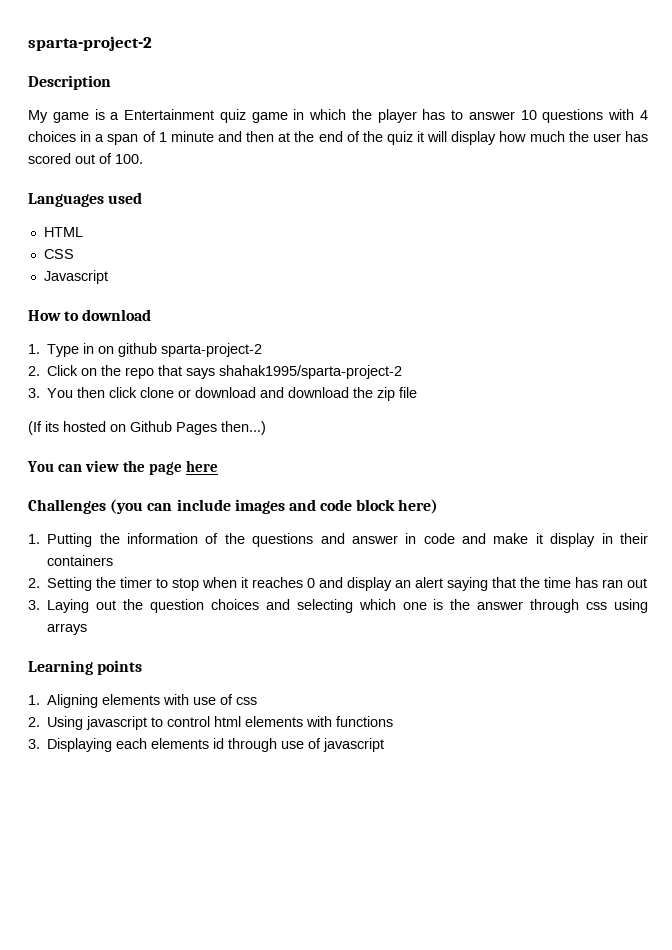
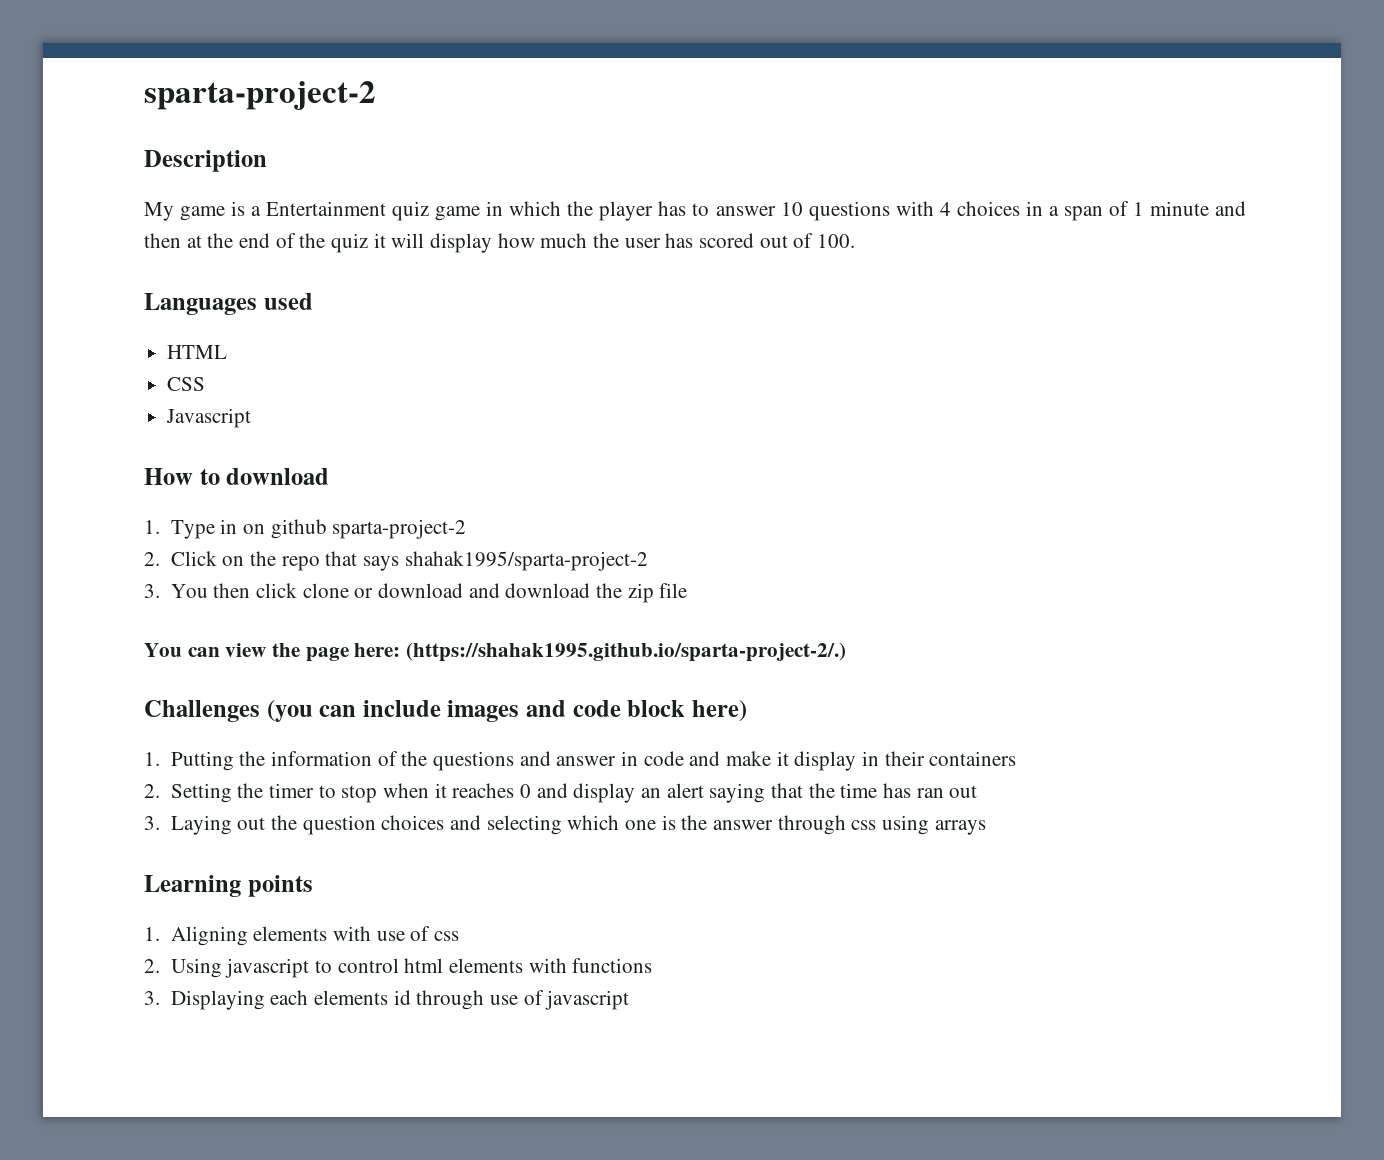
- (If its hosted on Github Pages then...)
- You can view the page here
+ You can view the page here: (https://shahak1995.github.io/sparta-project-2/.)

